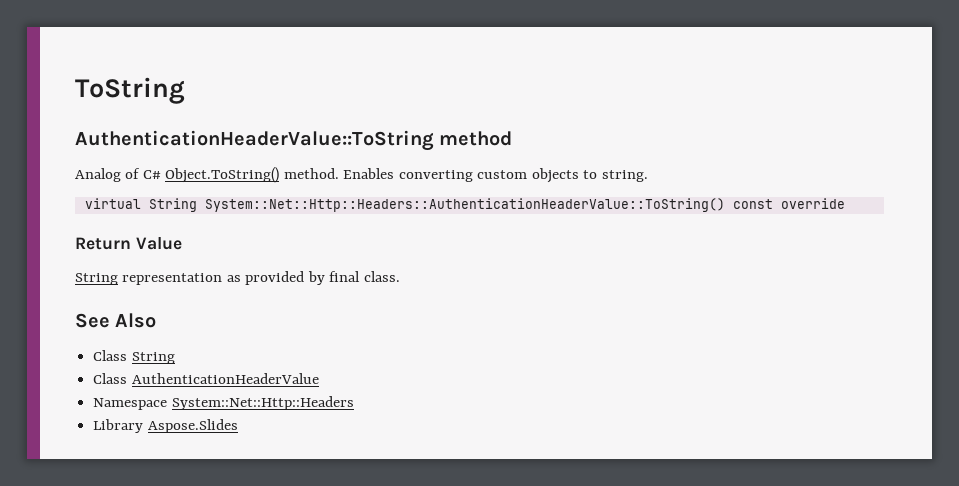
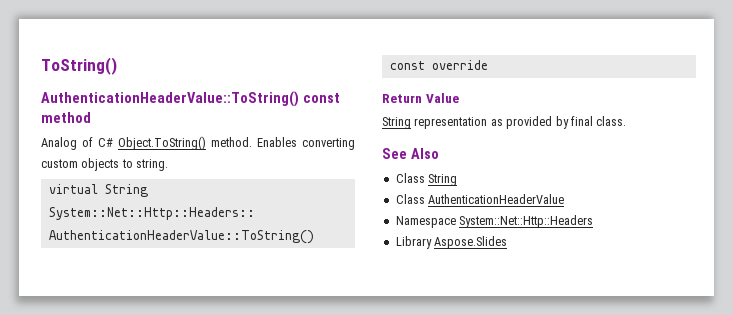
- ToString
- AuthenticationHeaderValue::ToString method
+ ToString()
+ AuthenticationHeaderValue::ToString() const method

